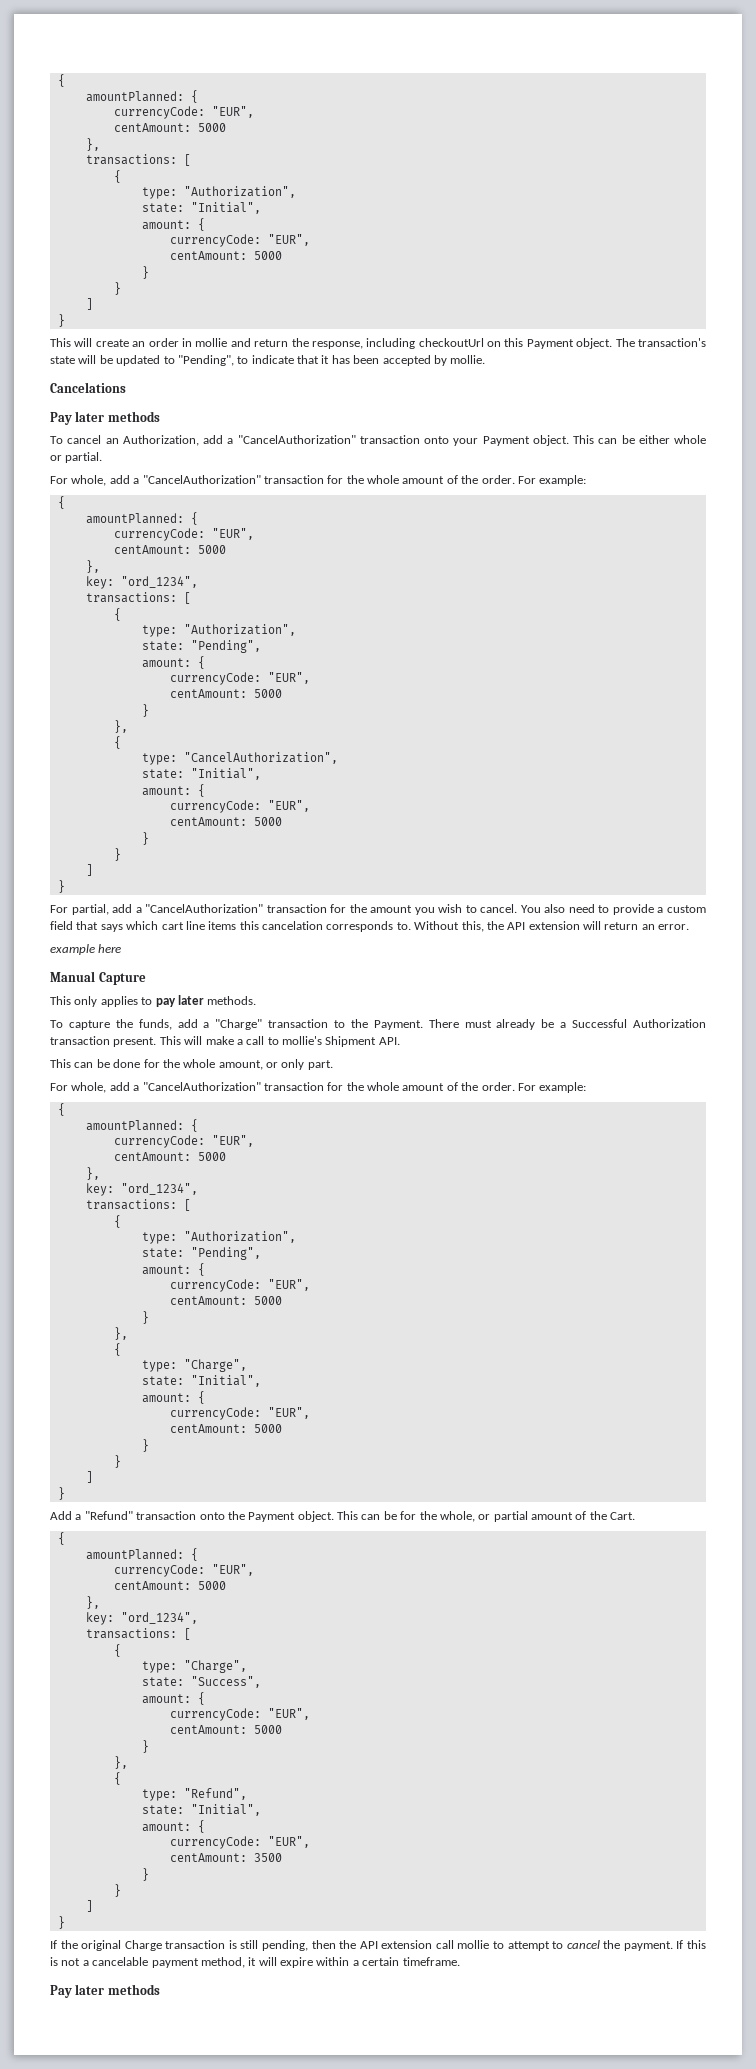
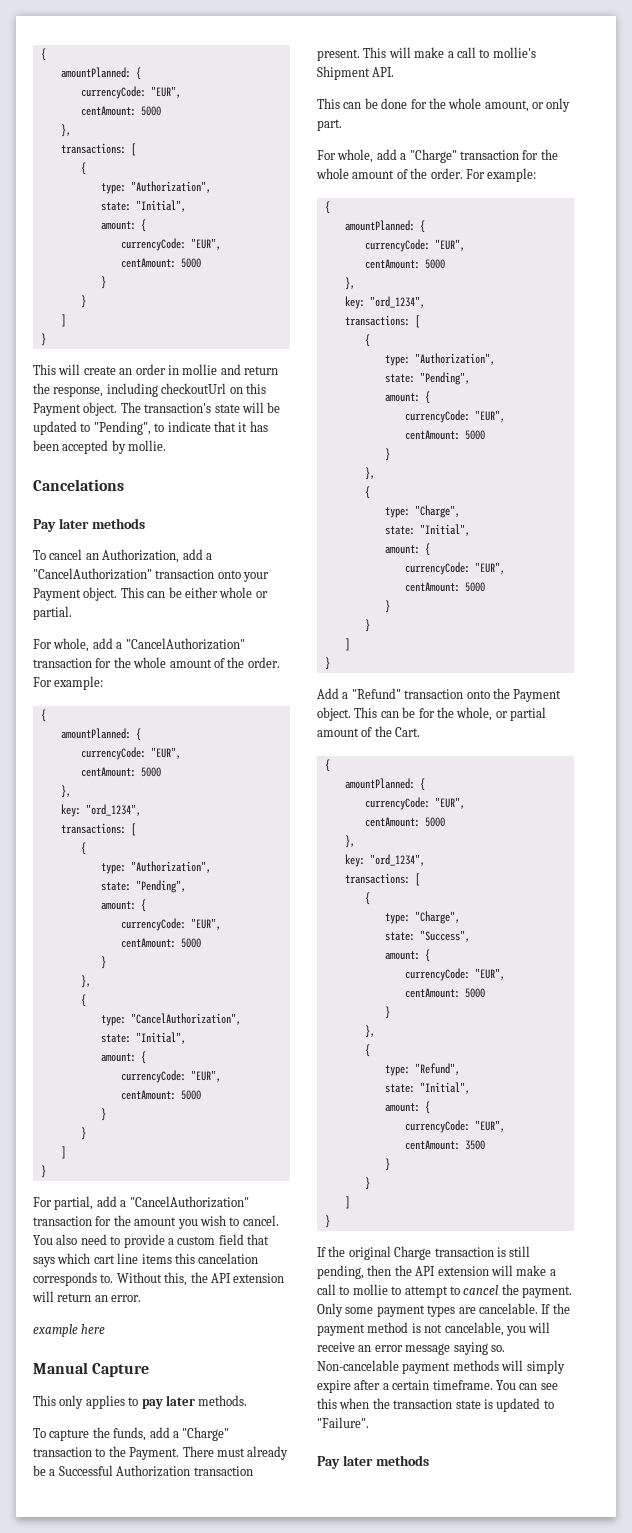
  This can be done for the whole amount, or only part.
- For whole, add a "CancelAuthorization" transaction for the whole amount of the order.
+ For whole, add a "Charge" transaction for the whole amount of the order.
- If the original Charge transaction is still pending, then the API extension call mollie to attempt to cancel the payment.
+ If the original Charge transaction is still pending, then the API extension will make a call to mollie to attempt to cancel the payment.
- If this is not a cancelable payment method, it will expire within a certain timeframe.
+ Only some payment types are cancelable. If the payment method is not cancelable, you will receive an error message saying so. Non-cancelable payment methods will simply expire after a certain timeframe. You can see this when the transaction state is updated to "Failure".

